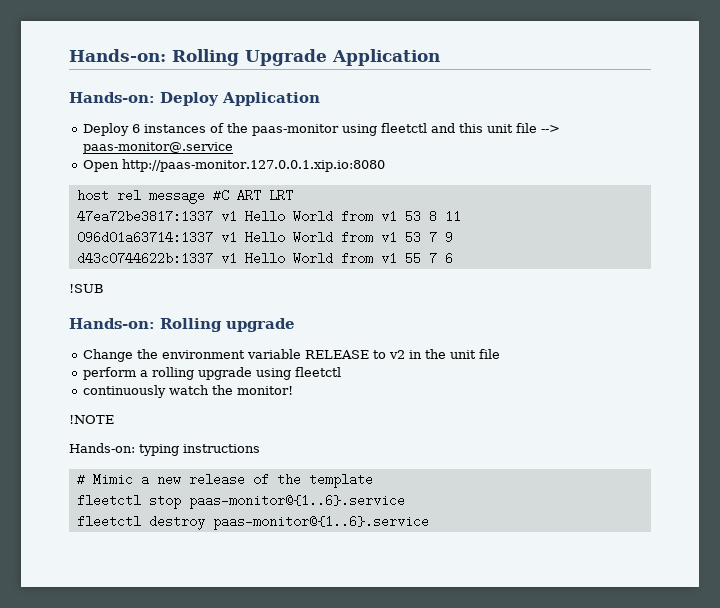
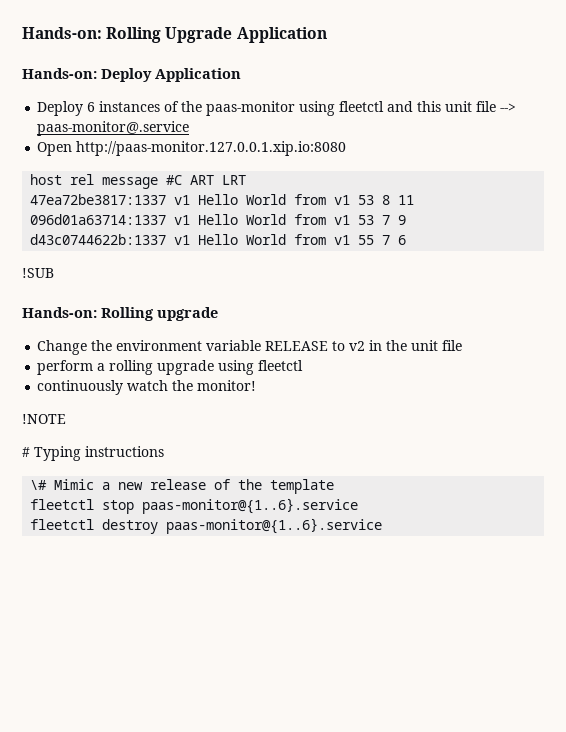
- Hands-on: typing instructions
+ # Typing instructions
- # Mimic a new release of the template
+ \# Mimic a new release of the template

